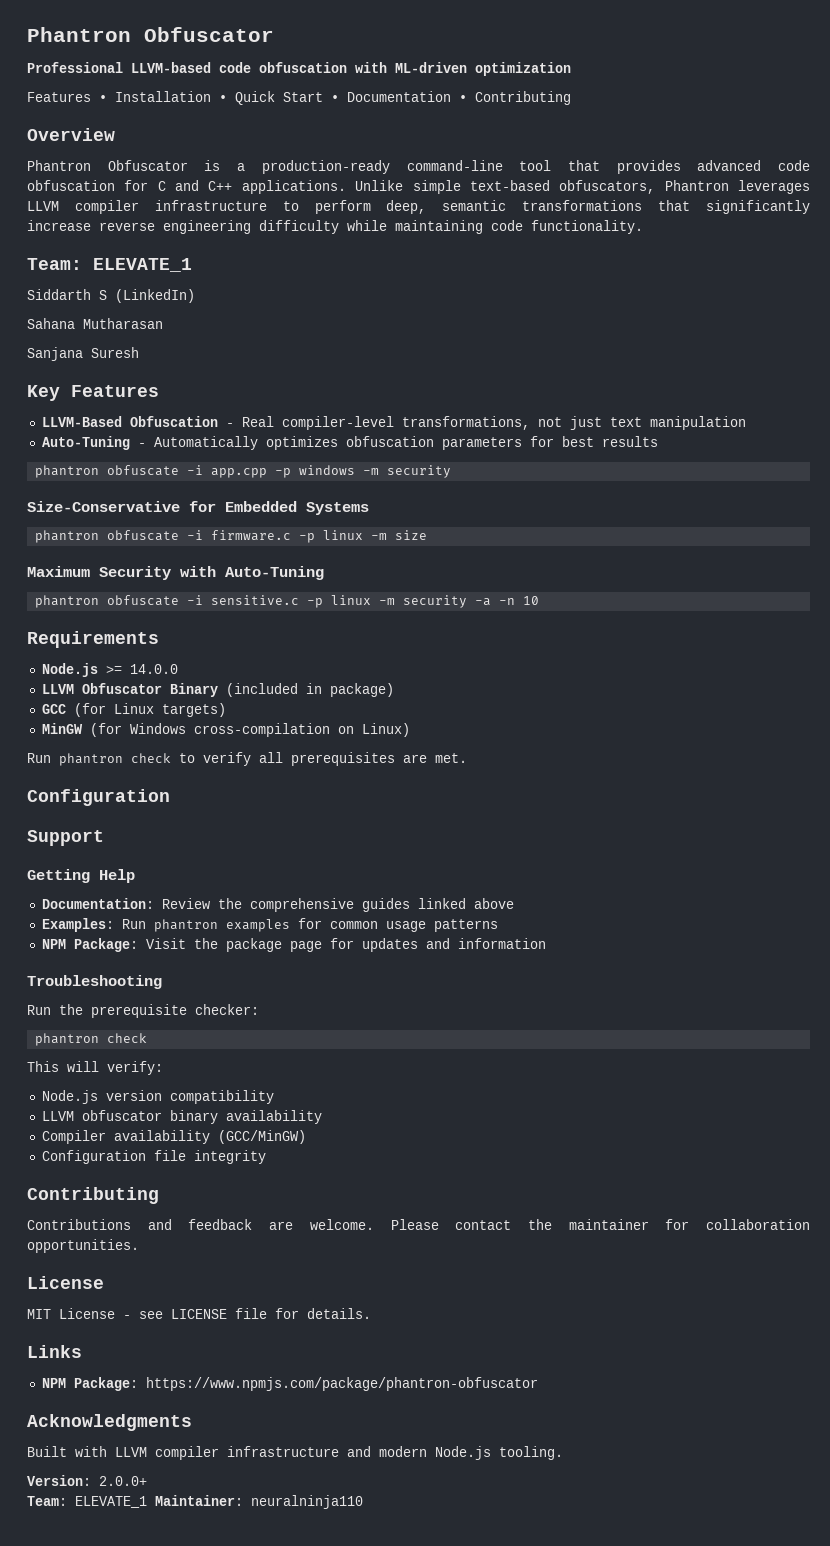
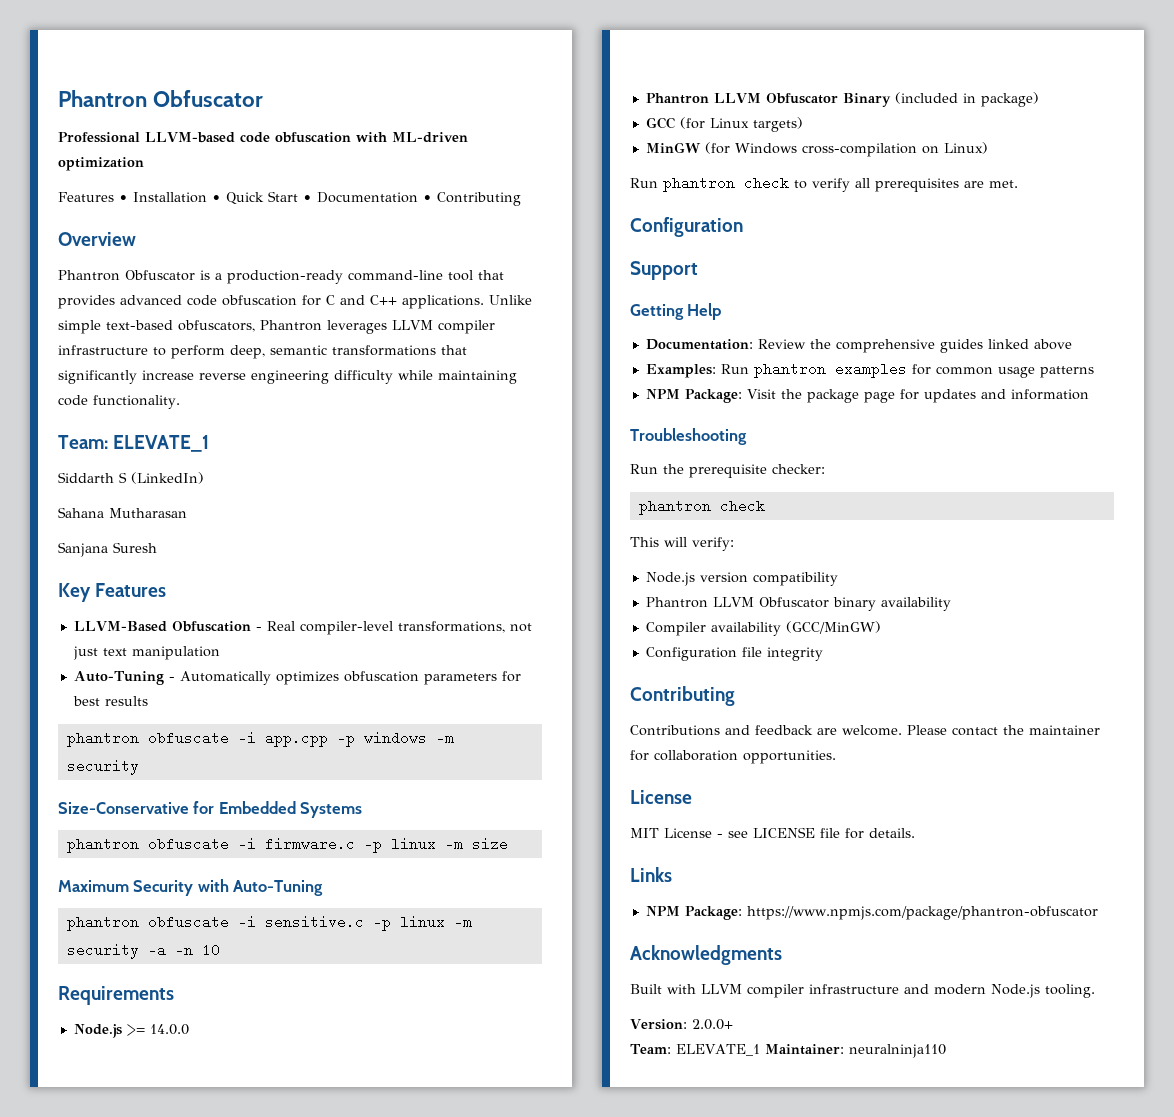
- LLVM Obfuscator Binary (included in package)
+ Phantron LLVM Obfuscator Binary (included in package)
- LLVM obfuscator binary availability
+ Phantron LLVM Obfuscator binary availability

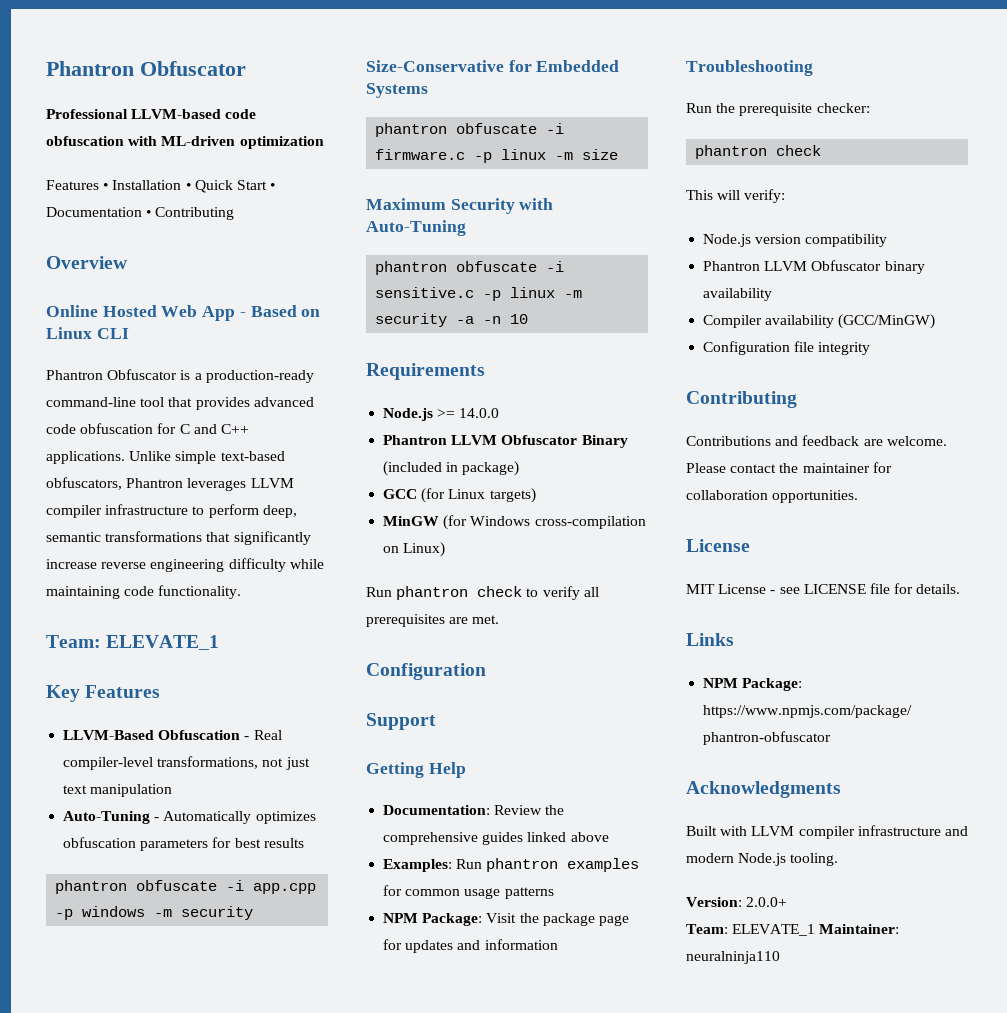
+ Online Hosted Web App - Based on Linux CLI
- Siddarth S (LinkedIn)
- Sahana Mutharasan
- Sanjana Suresh

